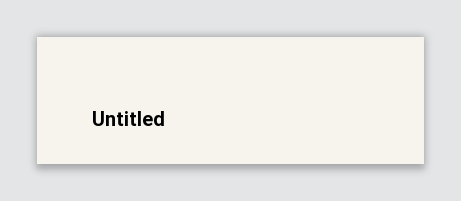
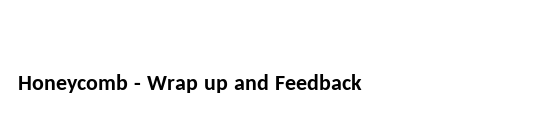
- Untitled
+ Honeycomb - Wrap up and Feedback

